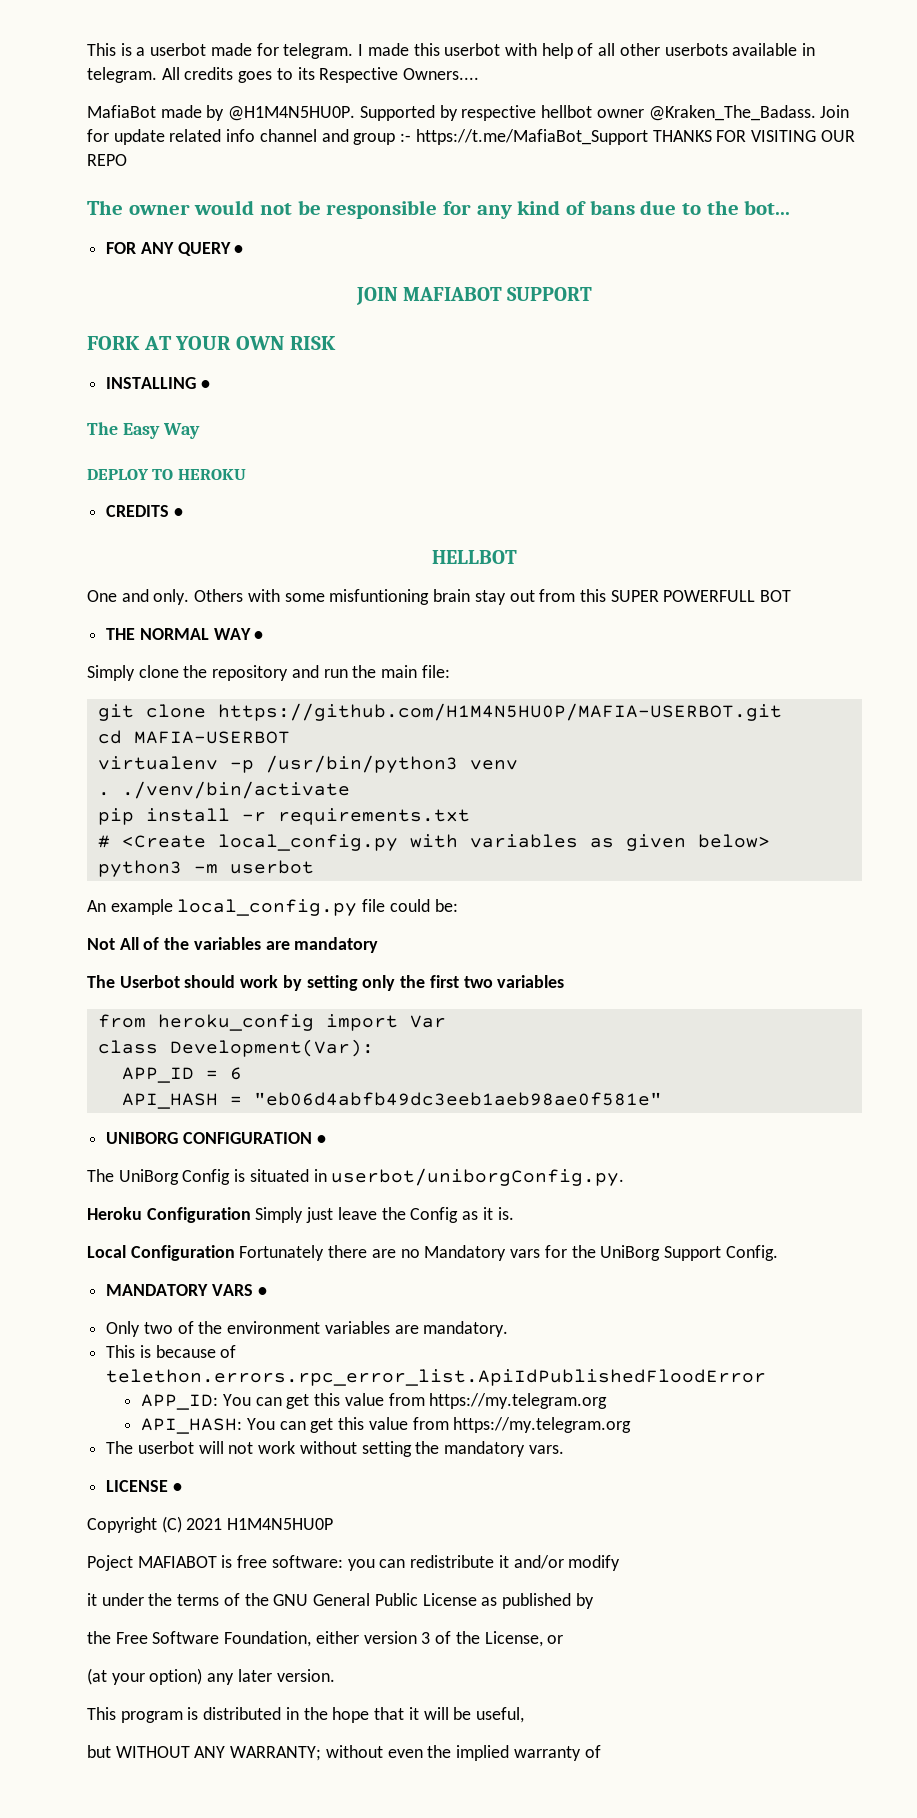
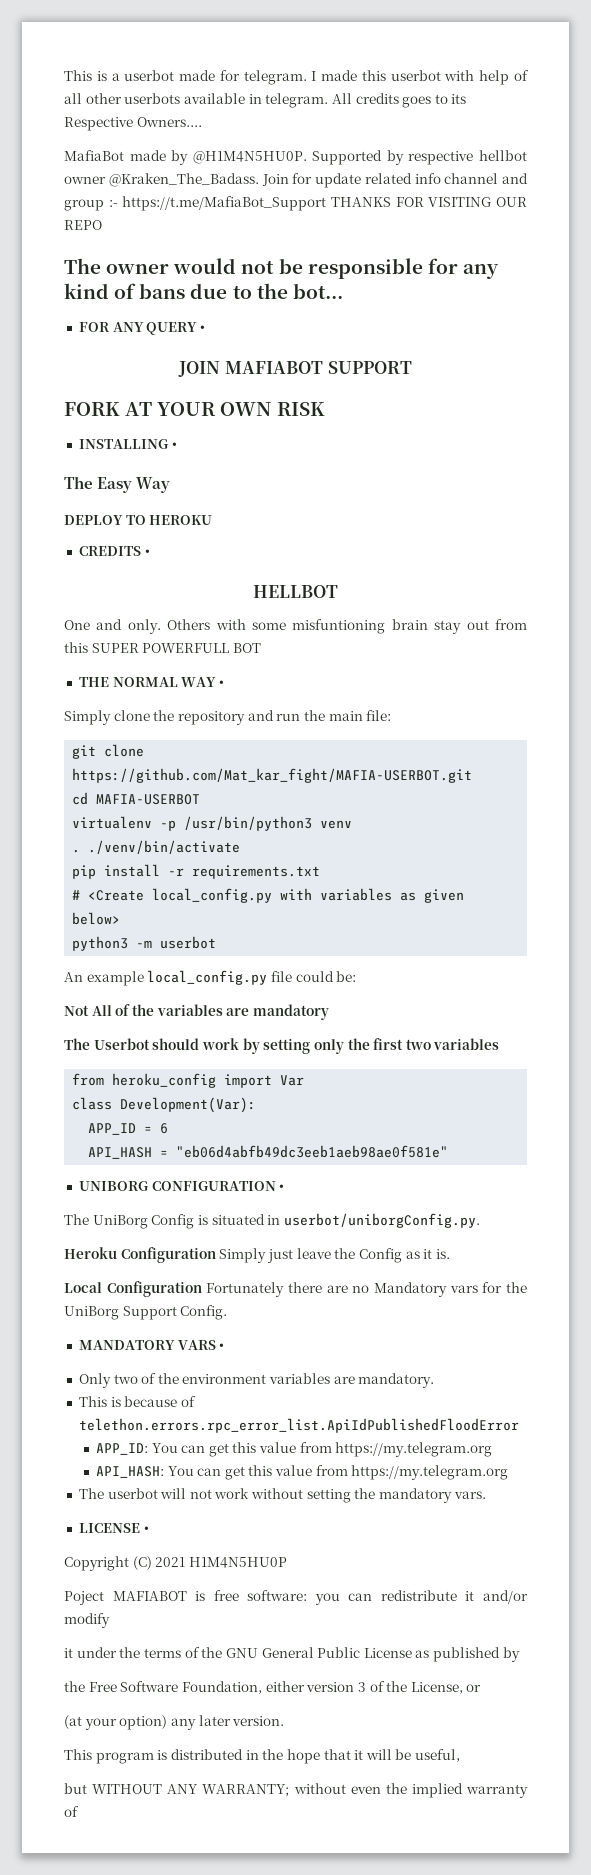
- git clone https://github.com/H1M4N5HU0P/MAFIA-USERBOT.git
+ git clone https://github.com/Mat_kar_fight/MAFIA-USERBOT.git

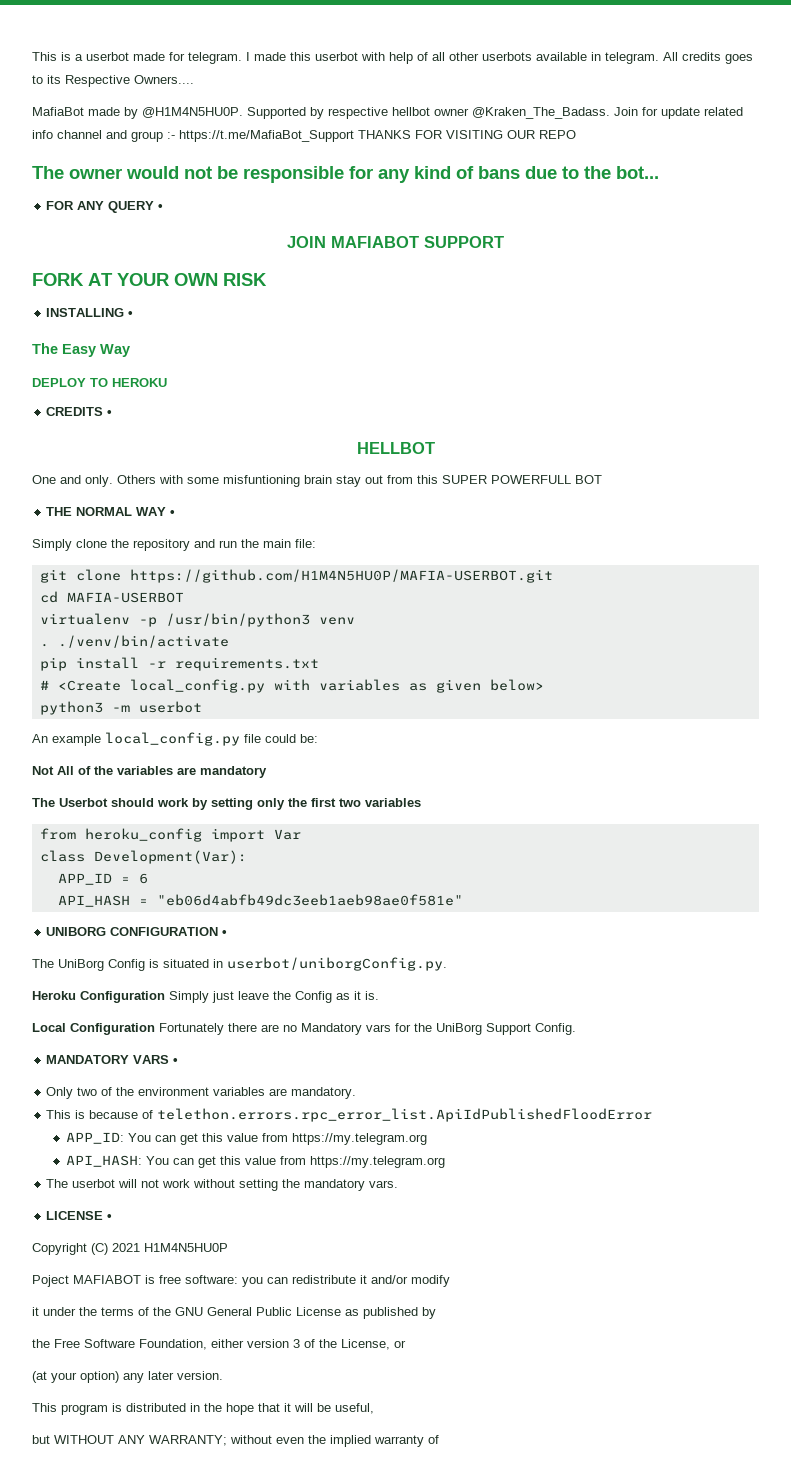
- git clone https://github.com/Mat_kar_fight/MAFIA-USERBOT.git
+ git clone https://github.com/H1M4N5HU0P/MAFIA-USERBOT.git

